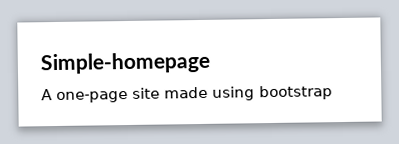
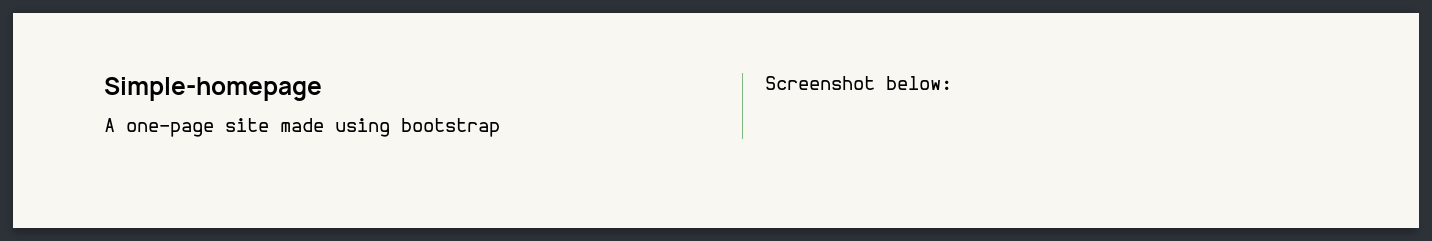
+ Screenshot below:

